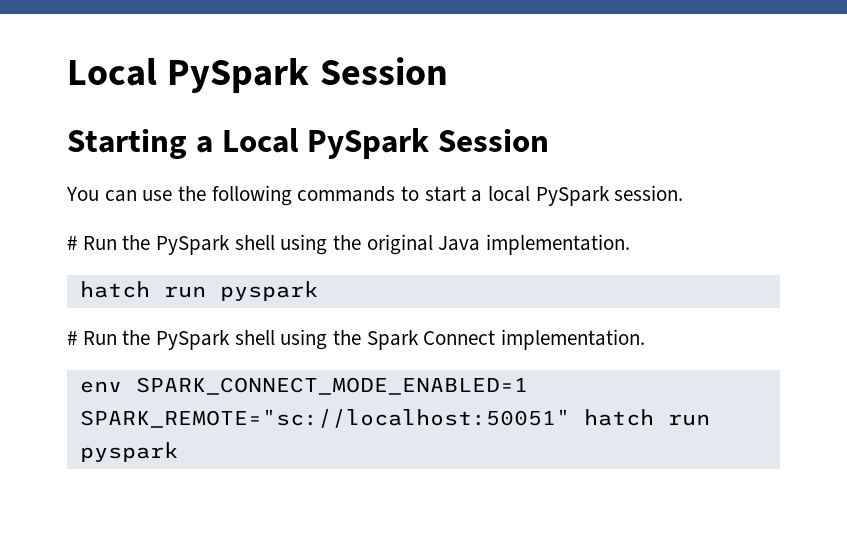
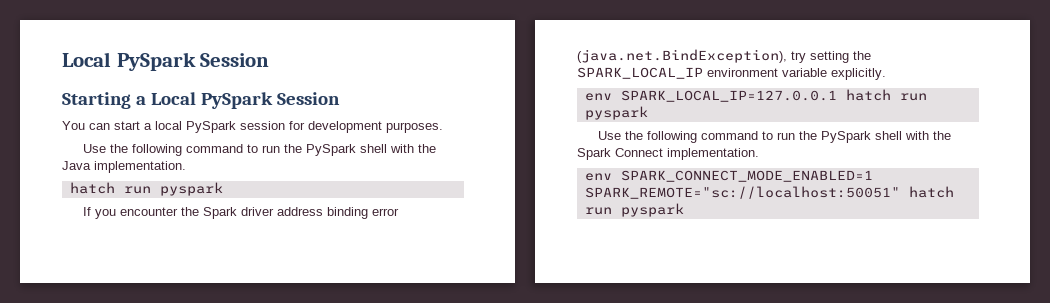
- You can use the following commands to start a local PySpark session.
- # Run the PySpark shell using the original Java implementation.
+ You can start a local PySpark session for development purposes.
+ Use the following command to run the PySpark shell with the Java implementation.
- # Run the PySpark shell using the Spark Connect implementation.
+ If you encounter the Spark driver address binding error (java.net.BindException), try setting the SPARK_LOCAL_IP environment variable explicitly.
+ env SPARK_LOCAL_IP=127.0.0.1 hatch run pyspark
+ Use the following command to run the PySpark shell with the Spark Connect implementation.

